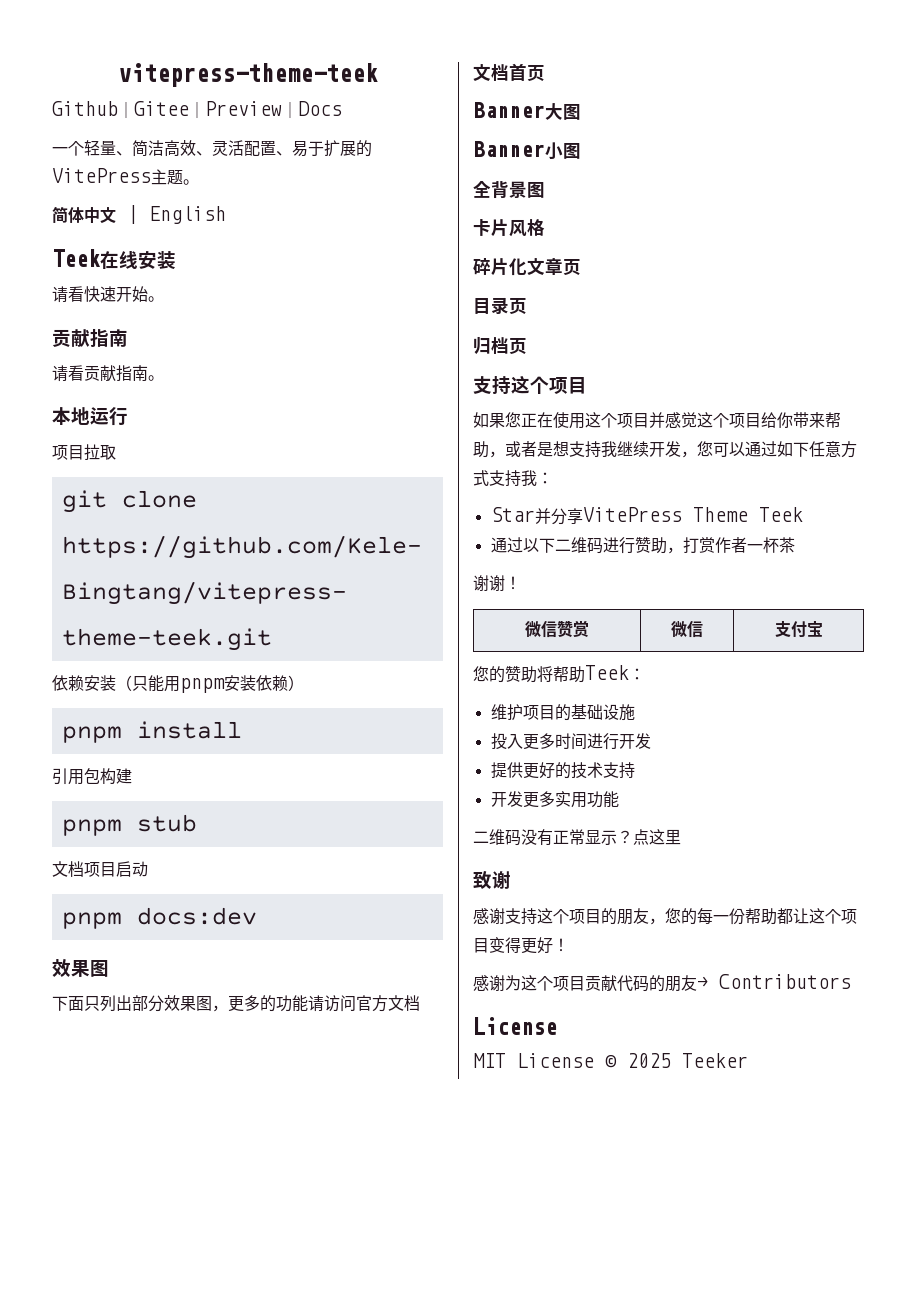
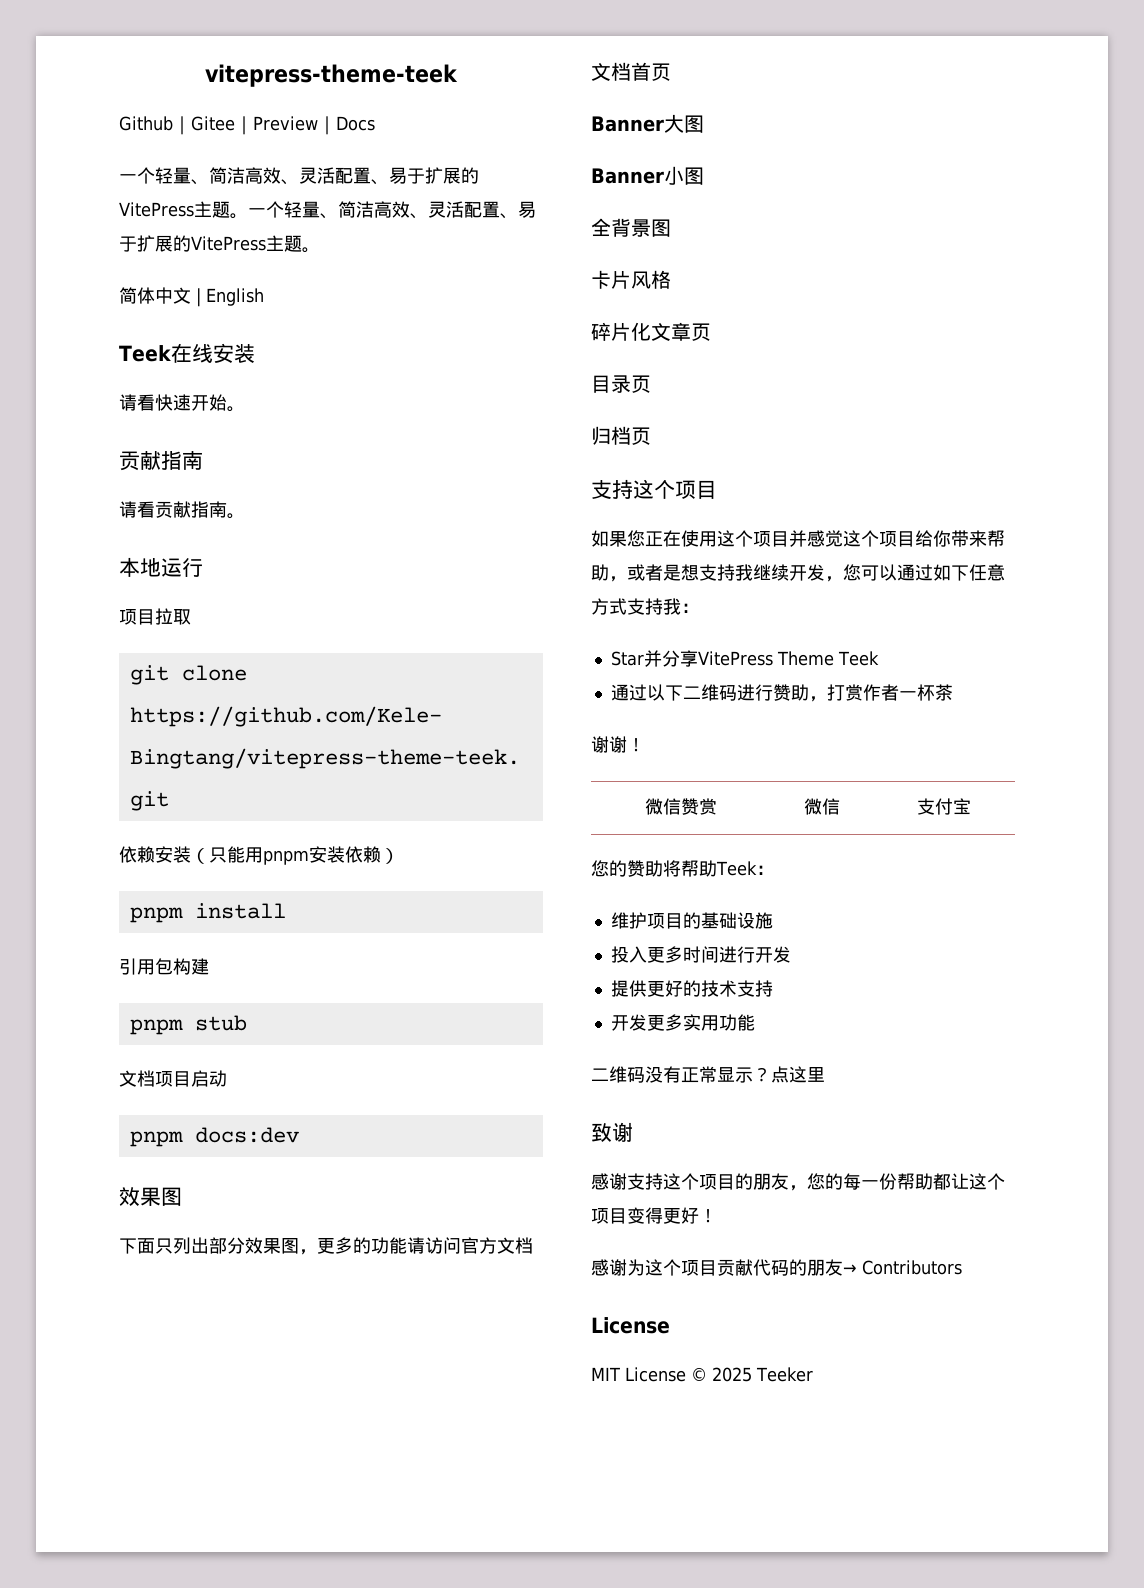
- 一个轻量、简洁高效、灵活配置、易于扩展的VitePress主题。
+ 一个轻量、简洁高效、灵活配置、易于扩展的VitePress主题。一个轻量、简洁高效、灵活配置、易于扩展的VitePress主题。

